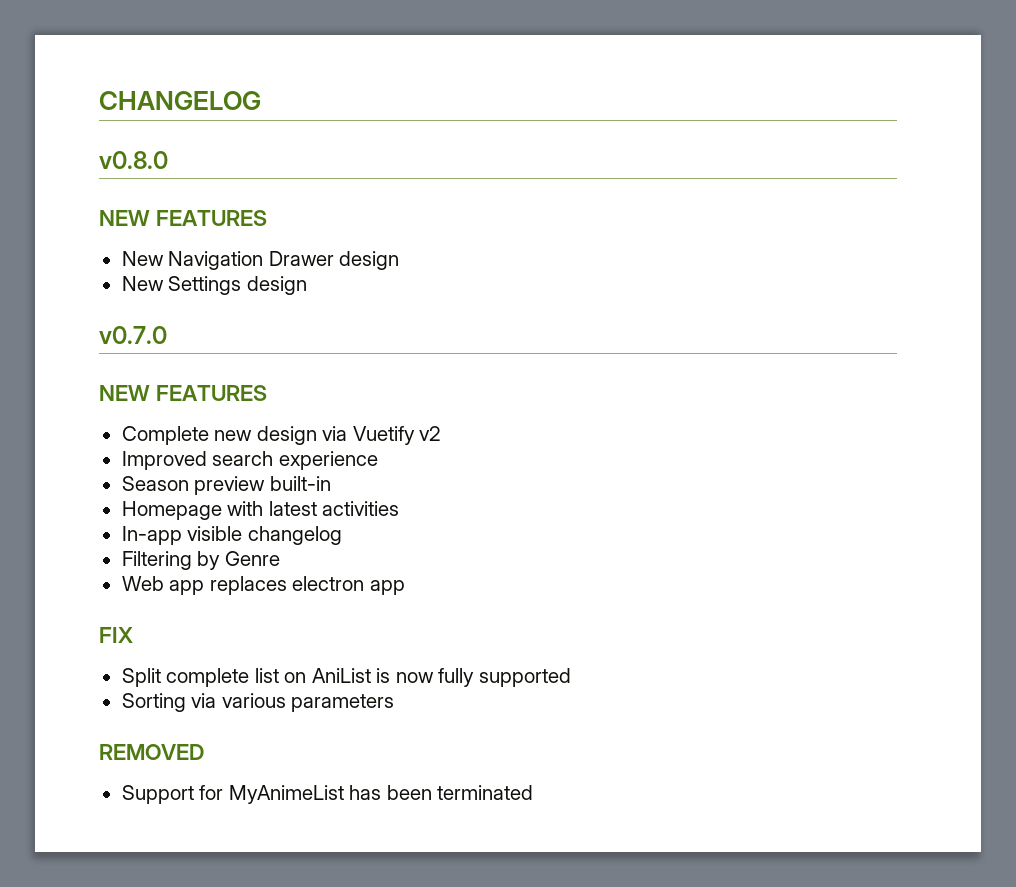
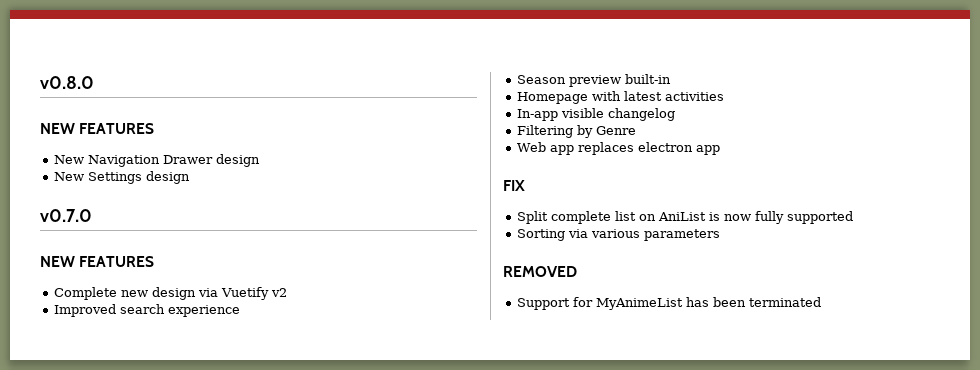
- CHANGELOG

